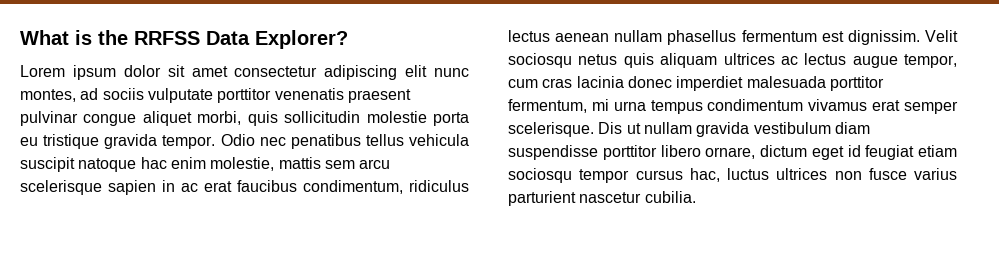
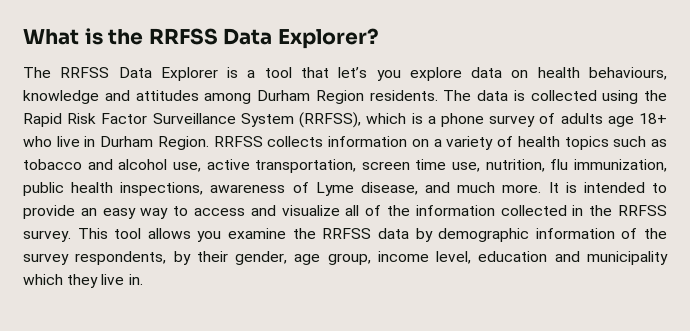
- Lorem ipsum dolor sit amet consectetur adipiscing elit nunc montes, ad sociis vulputate porttitor venenatis praesent pulvinar congue aliquet morbi, quis sollicitudin molestie porta eu tristique gravida tempor. Odio nec penatibus tellus vehicula suscipit natoque hac enim molestie, mattis sem arcu scelerisque sapien in ac erat faucibus condimentum, ridiculus lectus aenean nullam phasellus fermentum est dignissim. Velit sociosqu netus quis aliquam ultrices ac lectus augue tempor, cum cras lacinia donec imperdiet malesuada porttitor fermentum, mi urna tempus condimentum vivamus erat semper scelerisque. Dis ut nullam gravida vestibulum diam suspendisse porttitor libero ornare, dictum eget id feugiat etiam sociosqu tempor cursus hac, luctus ultrices non fusce varius parturient nascetur cubilia.
+ The RRFSS Data Explorer is a tool that let’s you explore data on health behaviours, knowledge and attitudes among Durham Region residents. The data is collected using the Rapid Risk Factor Surveillance System (RRFSS), which is a phone survey of adults age 18+ who live in Durham Region. RRFSS collects information on a variety of health topics such as tobacco and alcohol use, active transportation, screen time use, nutrition, flu immunization, public health inspections, awareness of Lyme disease, and much more. It is intended to provide an easy way to access and visualize all of the information collected in the RRFSS survey. This tool allows you examine the RRFSS data by demographic information of the survey respondents, by their gender, age group, income level, education and municipality which they live in.

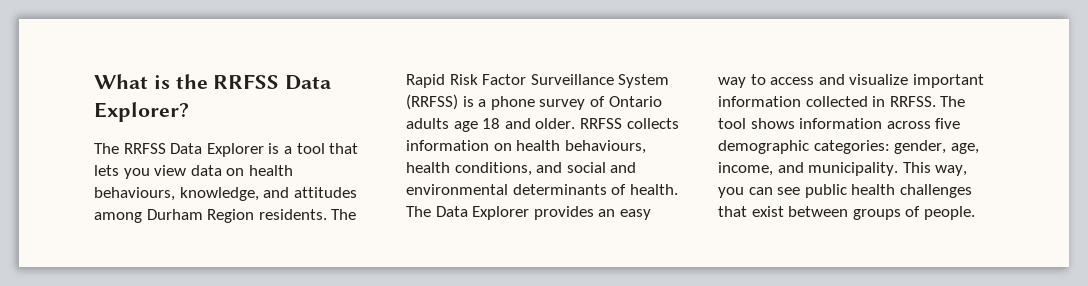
- The RRFSS Data Explorer is a tool that let’s you explore data on health behaviours, knowledge and attitudes among Durham Region residents.
+ The RRFSS Data Explorer is a tool that lets you view data on health behaviours, knowledge, and attitudes among Durham Region residents.
- The data is collected using the Rapid Risk Factor Surveillance System (RRFSS), which is a phone survey of adults age 18+ who live in Durham Region. RRFSS collects information on a variety of health topics such as tobacco and alcohol use, active transportation, screen time use, nutrition, flu immunization, public health inspections, awareness of Lyme disease, and much more. It is intended to provide an easy way to access and visualize all of the information collected in the RRFSS survey. This tool allows you examine the RRFSS data by demographic information of the survey respondents, by their gender, age group, income level, education and municipality which they live in.
+ The Rapid Risk Factor Surveillance System (RRFSS) is a phone survey of Ontario adults age 18 and older. RRFSS collects information on health behaviours, health conditions, and social and environmental determinants of health. The Data Explorer provides an easy way to access and visualize important information collected in RRFSS. The tool shows information across five demographic categories: gender, age, income, and municipality. This way, you can see public health challenges that exist between groups of people.

